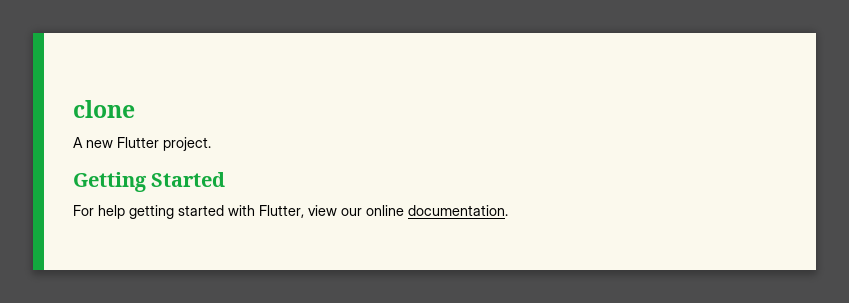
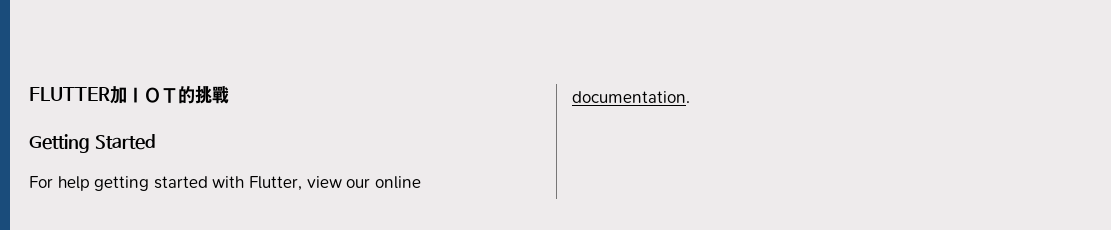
- clone
- A new Flutter project.
+ FLUTTER加ＩＯＴ的挑戰

